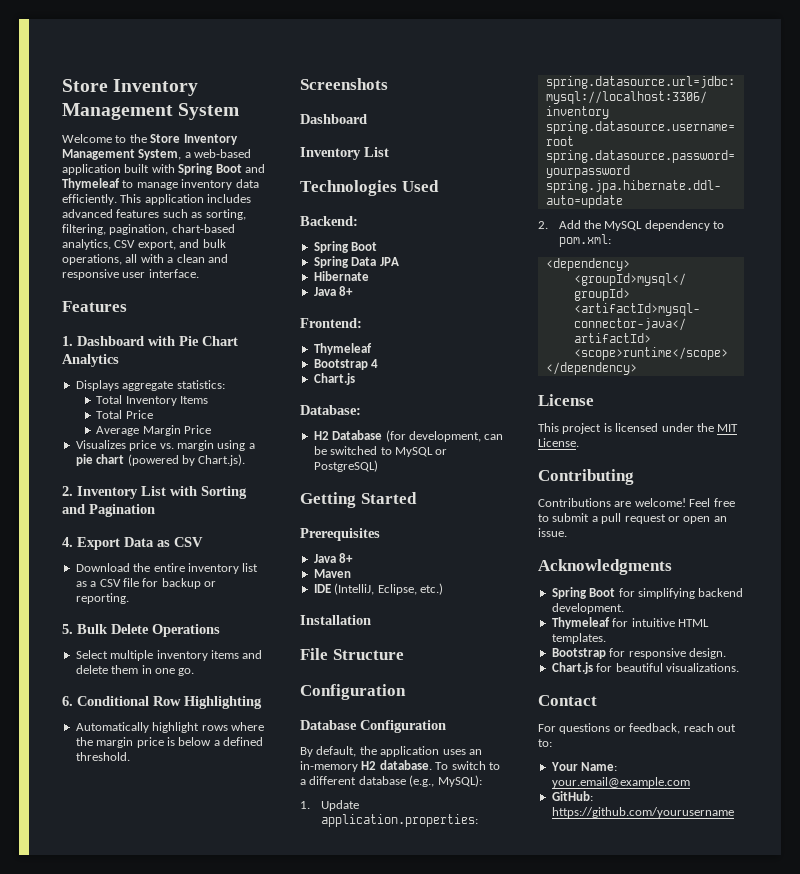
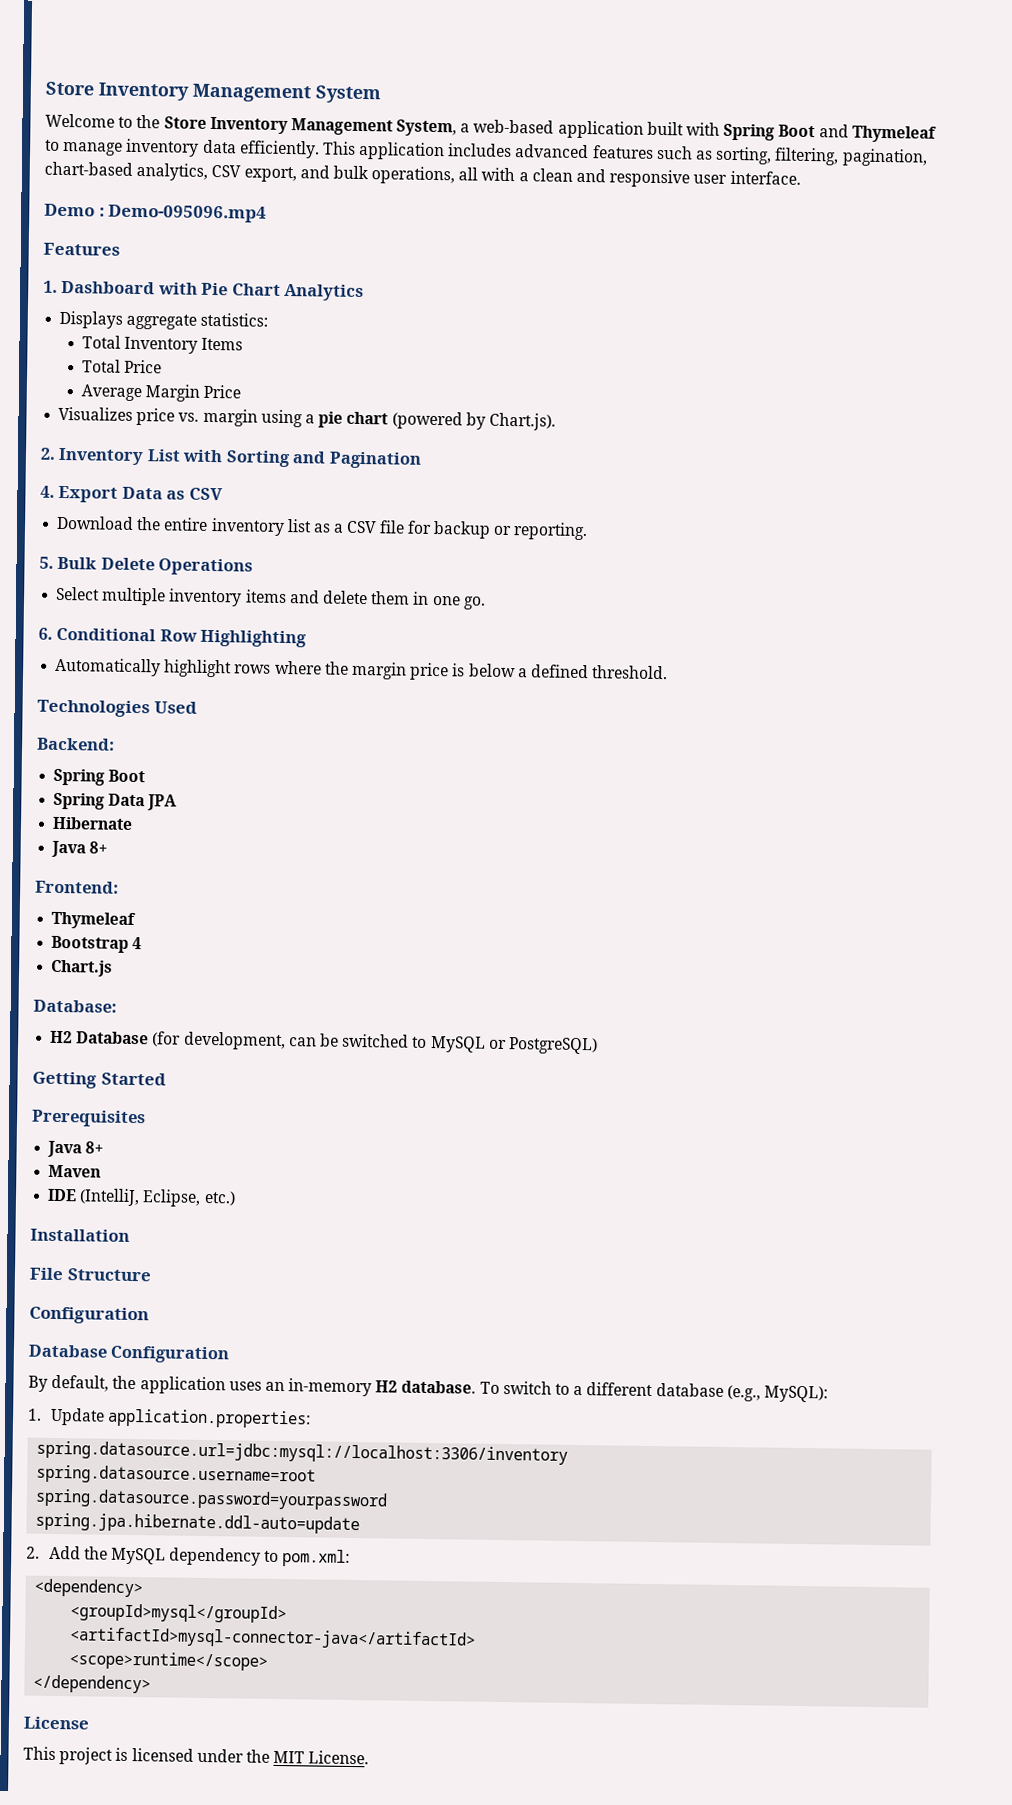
+ Demo : Demo-095096.mp4
- Screenshots
- Dashboard
- Inventory List
- Contributing
- Contributions are welcome! Feel free to submit a pull request or open an issue.
- Acknowledgments
- Spring Boot for simplifying backend development.
- Thymeleaf for intuitive HTML templates.
- Bootstrap for responsive design.
- Chart.js for beautiful visualizations.
- Contact
- For questions or feedback, reach out to:
- Your Name: your.email@example.com
- GitHub: https://github.com/yourusername

